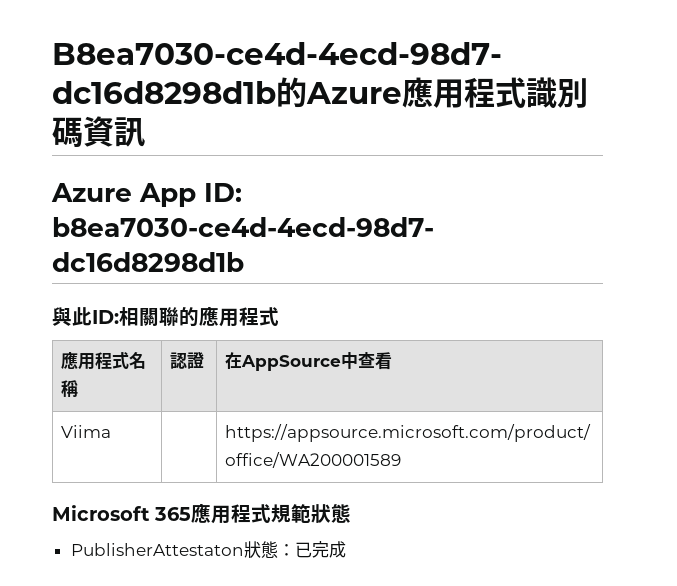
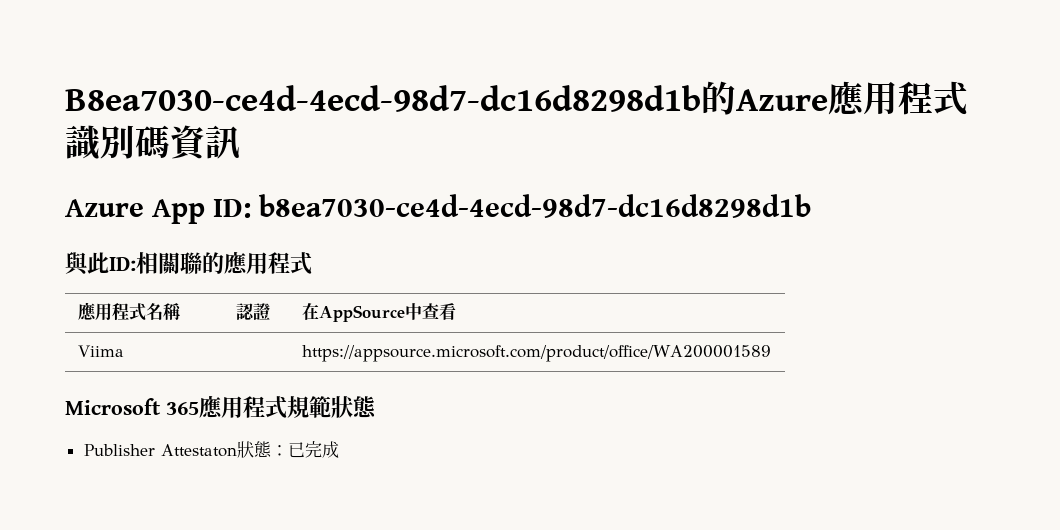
- PublisherAttestaton狀態：已完成
+ Publisher Attestaton狀態：已完成

